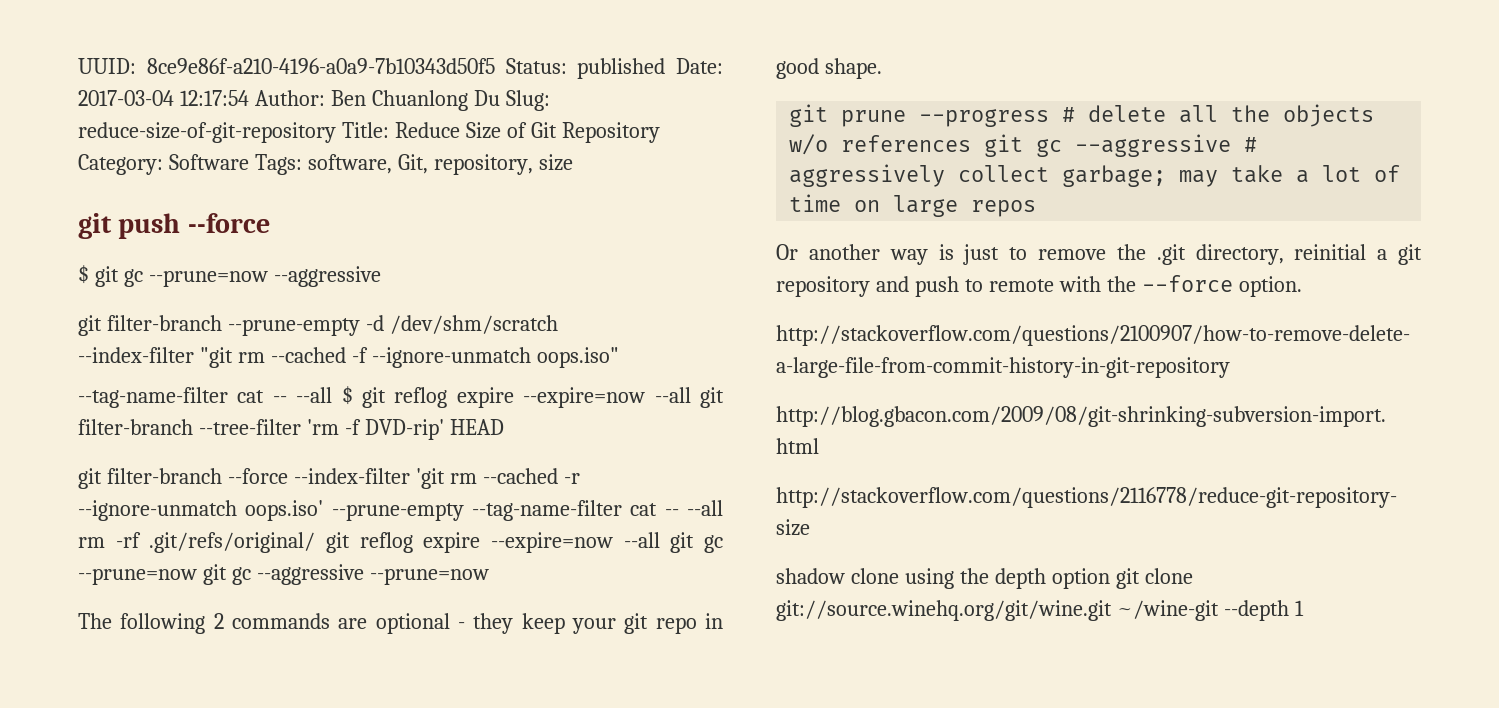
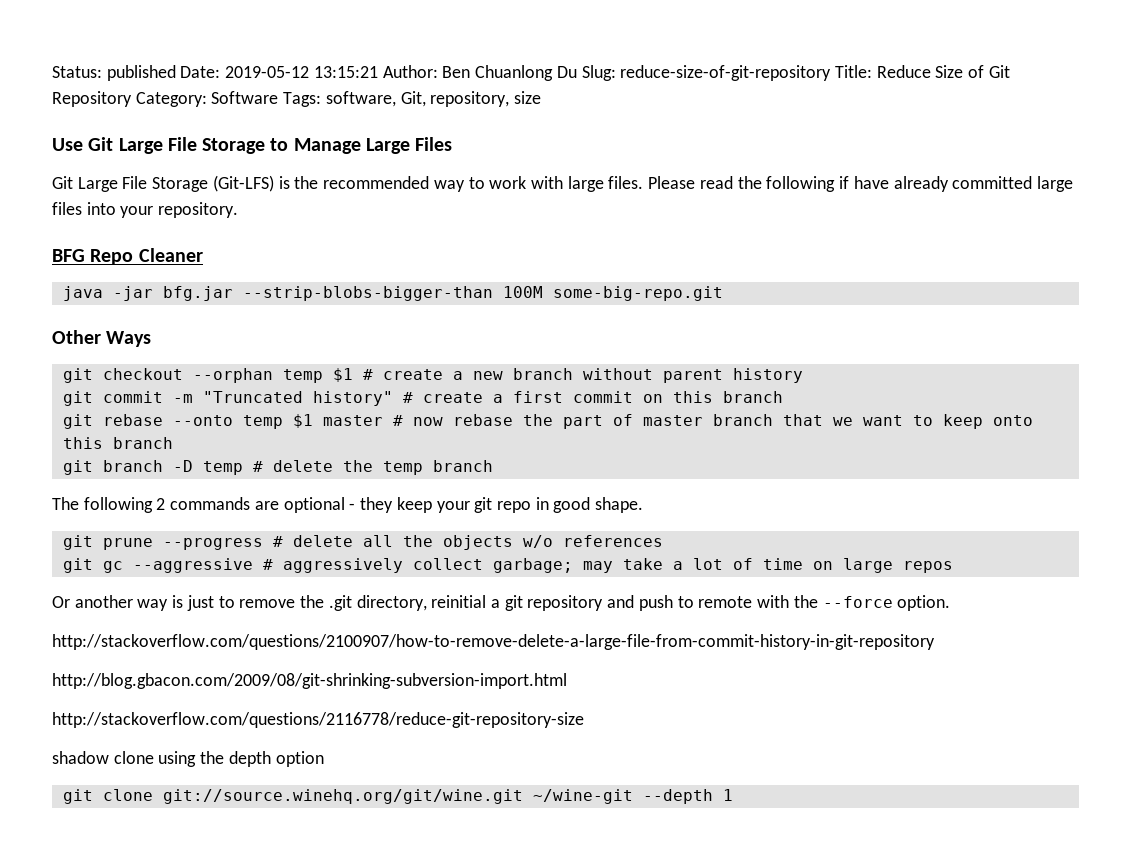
- UUID: 8ce9e86f-a210-4196-a0a9-7b10343d50f5 Status: published Date: 2017-03-04 12:17:54 Author: Ben Chuanlong Du Slug: reduce-size-of-git-repository Title: Reduce Size of Git Repository Category: Software Tags: software, Git, repository, size
+ Status: published Date: 2019-05-12 13:15:21 Author: Ben Chuanlong Du Slug: reduce-size-of-git-repository Title: Reduce Size of Git Repository Category: Software Tags: software, Git, repository, size
- git push --force
- $ git gc --prune=now --aggressive
- git filter-branch --prune-empty -d /dev/shm/scratch
- --index-filter "git rm --cached -f --ignore-unmatch oops.iso"
- --tag-name-filter cat -- --all $ git reflog expire --expire=now --all git filter-branch --tree-filter 'rm -f DVD-rip' HEAD
- git filter-branch --force --index-filter 'git rm --cached -r --ignore-unmatch oops.iso' --prune-empty --tag-name-filter cat -- --all rm -rf .git/refs/original/ git reflog expire --expire=now --all git gc --prune=now git gc --aggressive --prune=now
+ Use Git Large File Storage to Manage Large Files
+ Git Large File Storage (Git-LFS) is the recommended way to work with large files. Please read the following if have already committed large files into your repository.
+ BFG Repo Cleaner
+ java -jar bfg.jar --strip-blobs-bigger-than 100M some-big-repo.git
+ Other Ways
+ git checkout --orphan temp $1 # create a new branch without parent history
+ git commit -m "Truncated history" # create a first commit on this branch
+ git rebase --onto temp $1 master # now rebase the part of master branch that we want to keep onto this branch
+ git branch -D temp # delete the temp branch
- git prune --progress # delete all the objects w/o references git gc --aggressive # aggressively collect garbage; may take a lot of time on large repos
+ git prune --progress # delete all the objects w/o references
+ git gc --aggressive # aggressively collect garbage; may take a lot of time on large repos
- shadow clone using the depth option git clone git://source.winehq.org/git/wine.git ~/wine-git --depth 1
+ shadow clone using the depth option
+ git clone git://source.winehq.org/git/wine.git ~/wine-git --depth 1

